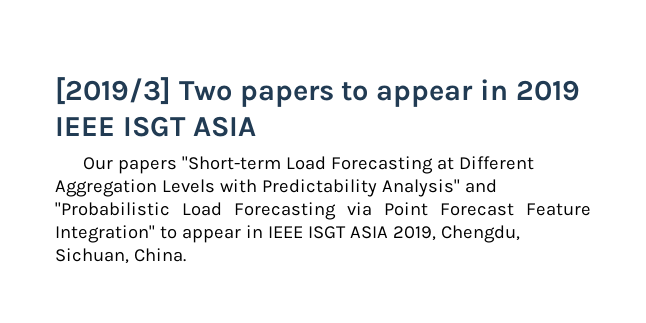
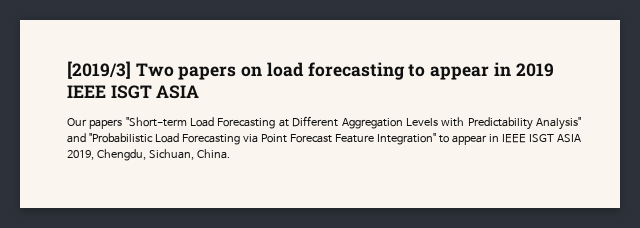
- [2019/3] Two papers to appear in 2019 IEEE ISGT ASIA
+ [2019/3] Two papers on load forecasting to appear in 2019 IEEE ISGT ASIA

